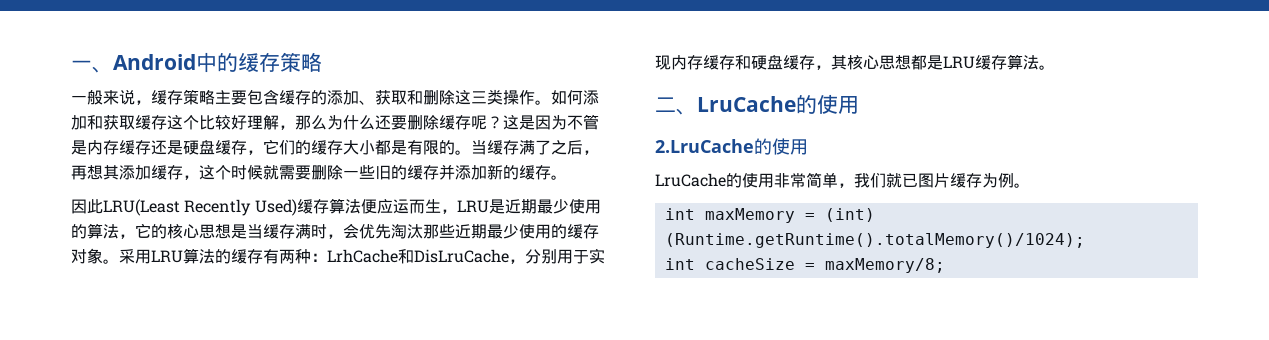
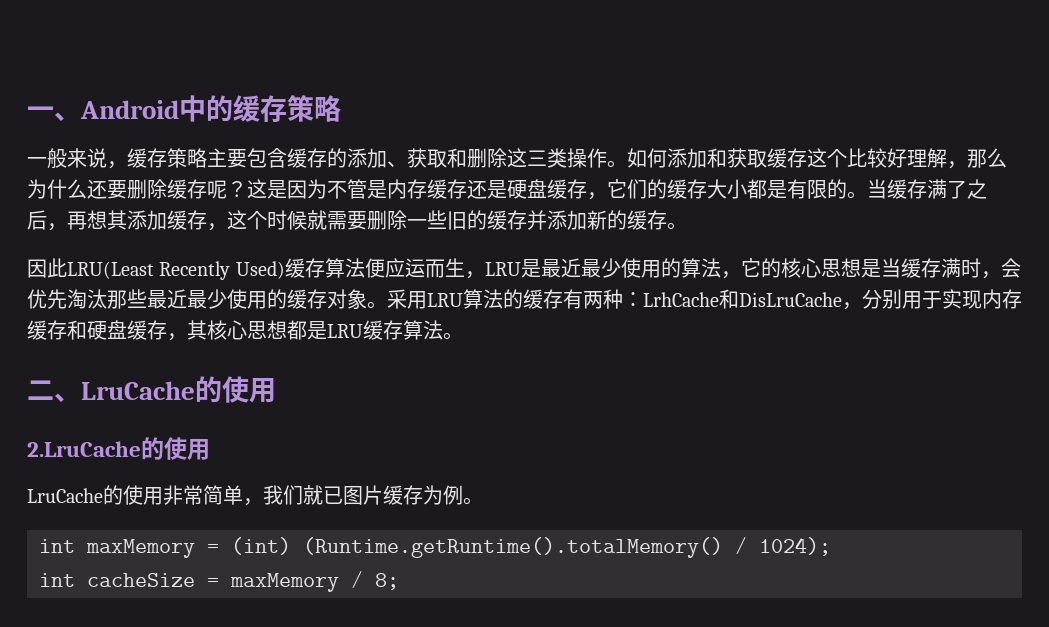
- 因此LRU(Least Recently Used)缓存算法便应运而生，LRU是近期最少使用的算法，它的核心思想是当缓存满时，会优先淘汰那些近期最少使用的缓存对象。
+ 因此LRU(Least Recently Used)缓存算法便应运而生，LRU是最近最少使用的算法，它的核心思想是当缓存满时，会优先淘汰那些最近最少使用的缓存对象。
- int maxMemory = (int) (Runtime.getRuntime().totalMemory()/1024);
+ int maxMemory = (int) (Runtime.getRuntime().totalMemory() / 1024);
- int cacheSize = maxMemory/8;
+ int cacheSize = maxMemory / 8;

